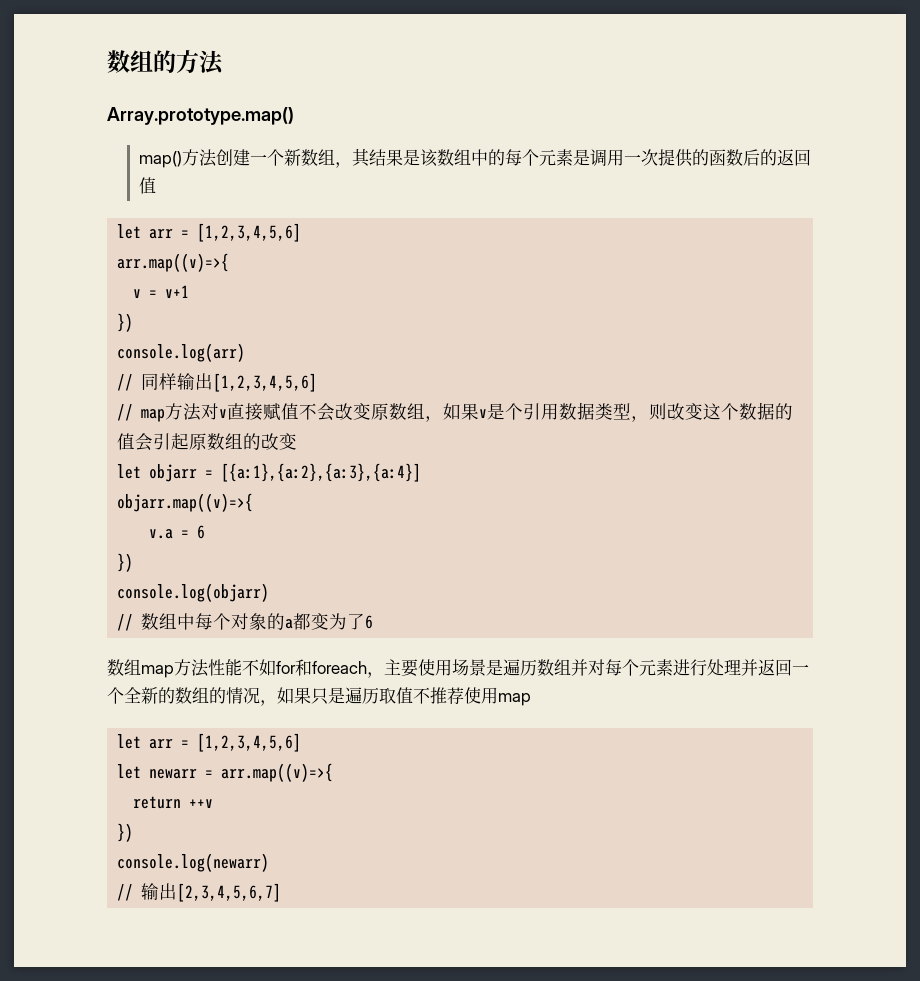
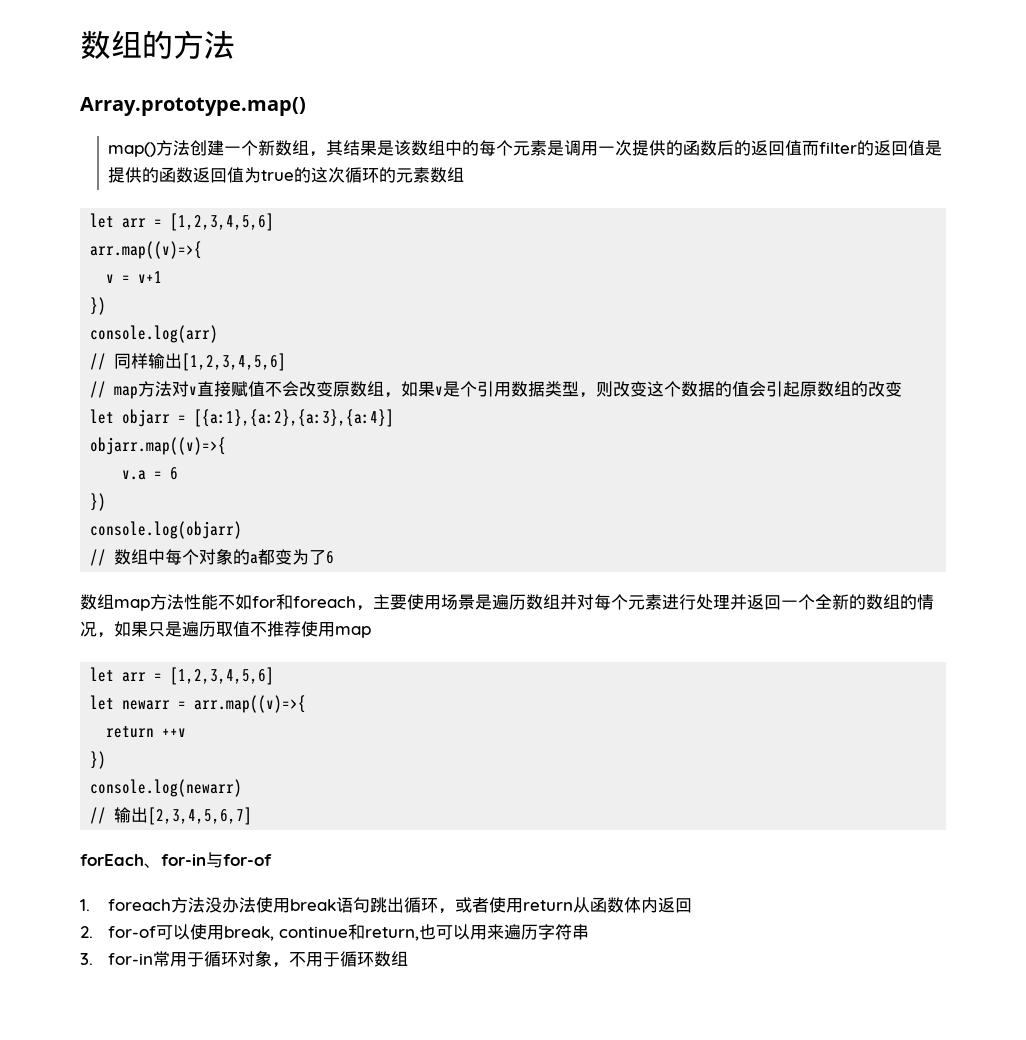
- map()方法创建一个新数组，其结果是该数组中的每个元素是调用一次提供的函数后的返回值
+ map()方法创建一个新数组，其结果是该数组中的每个元素是调用一次提供的函数后的返回值而filter的返回值是提供的函数返回值为true的这次循环的元素数组
+ forEach、for-in与for-of
+ 1. foreach方法没办法使用break语句跳出循环，或者使用return从函数体内返回
+ 2. for-of可以使用break, continue和return,也可以用来遍历字符串
+ 3. for-in常用于循环对象，不用于循环数组

